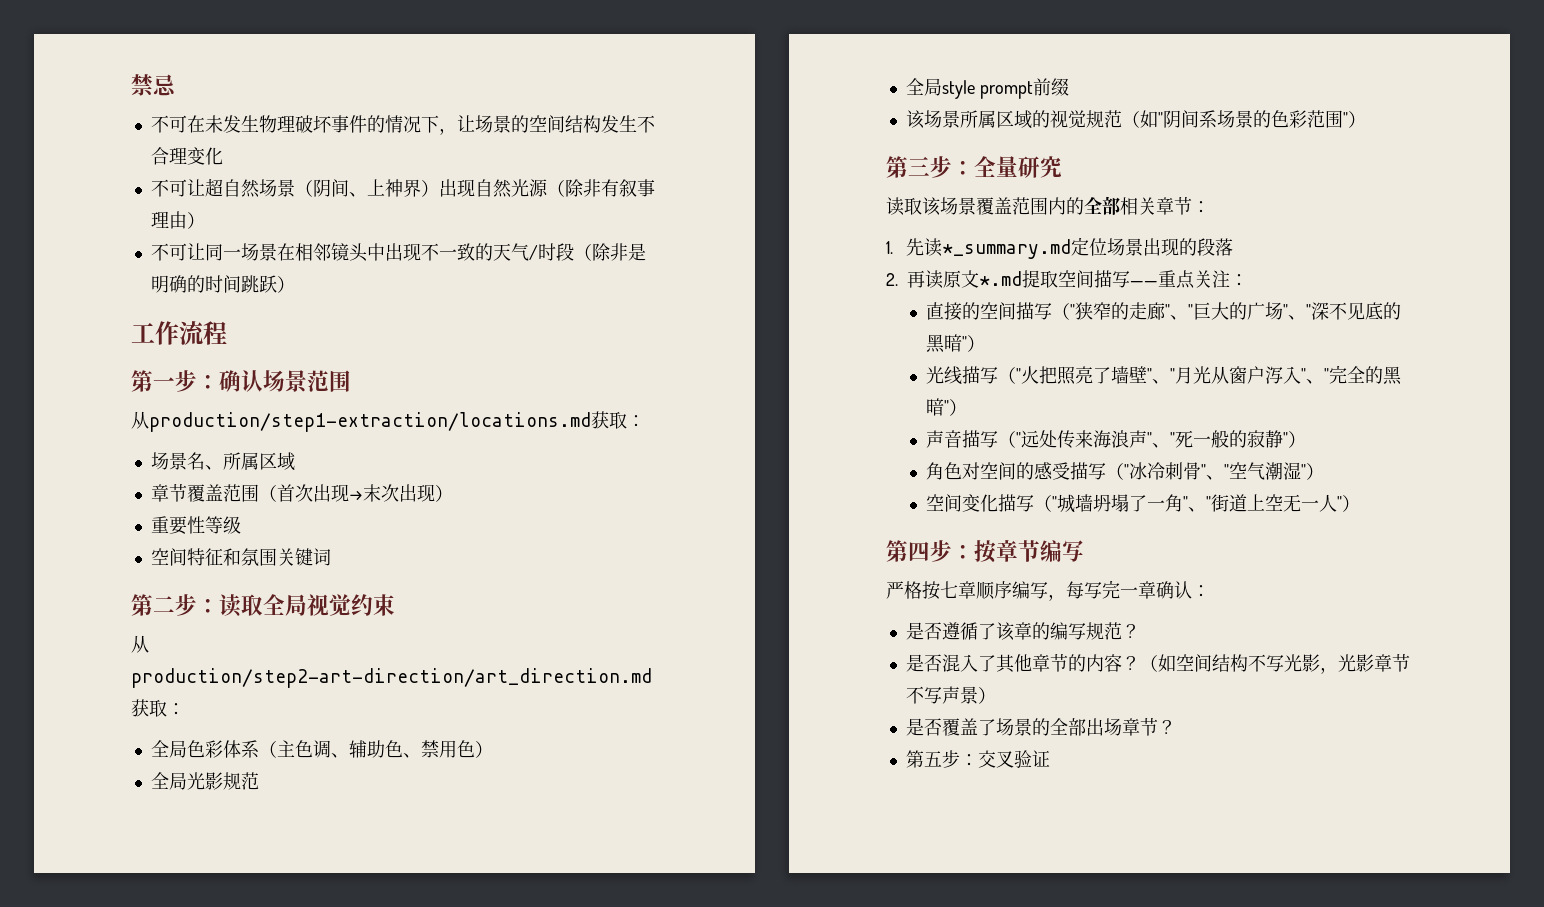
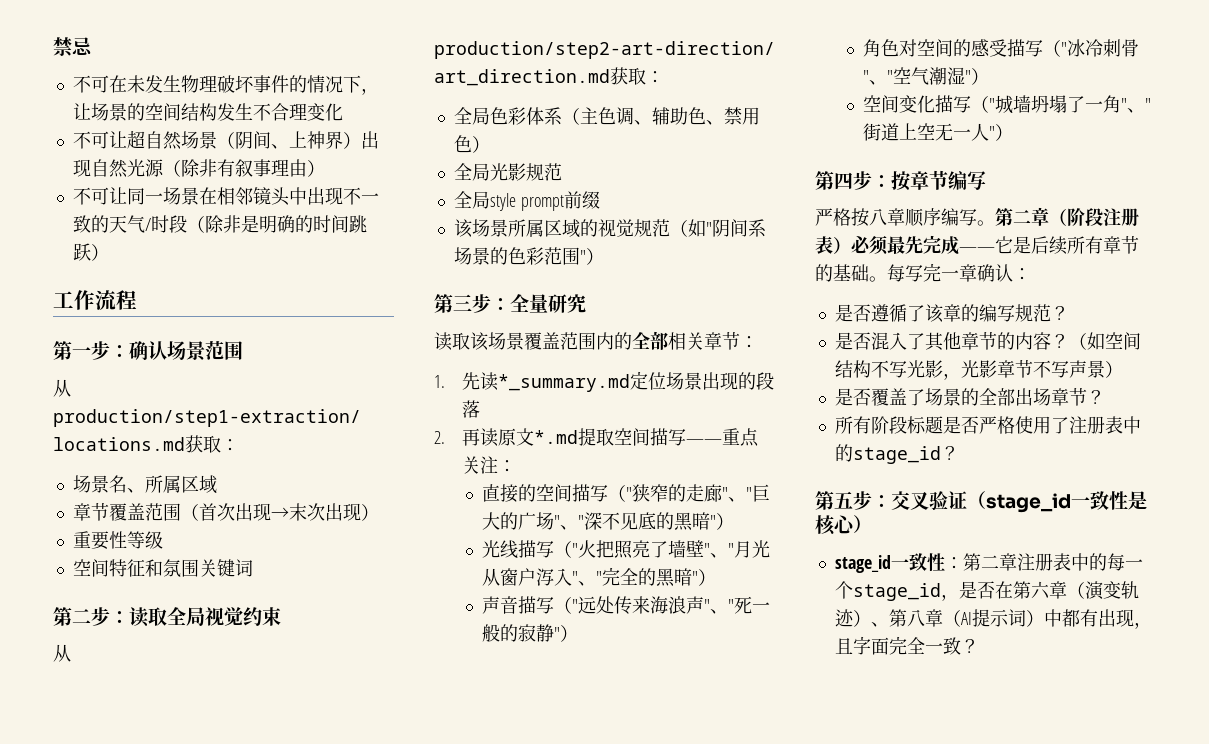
- 严格按七章顺序编写，每写完一章确认：
+ 严格按八章顺序编写。第二章（阶段注册表）必须最先完成——它是后续所有章节的基础。每写完一章确认：
- 第五步：交叉验证
+ 所有阶段标题是否严格使用了注册表中的stage_id？
+ 第五步：交叉验证（stage_id一致性是核心）
+ stage_id一致性：第二章注册表中的每一个stage_id，是否在第六章（演变轨迹）、第八章（AI提示词）中都有出现，且字面完全一致？

